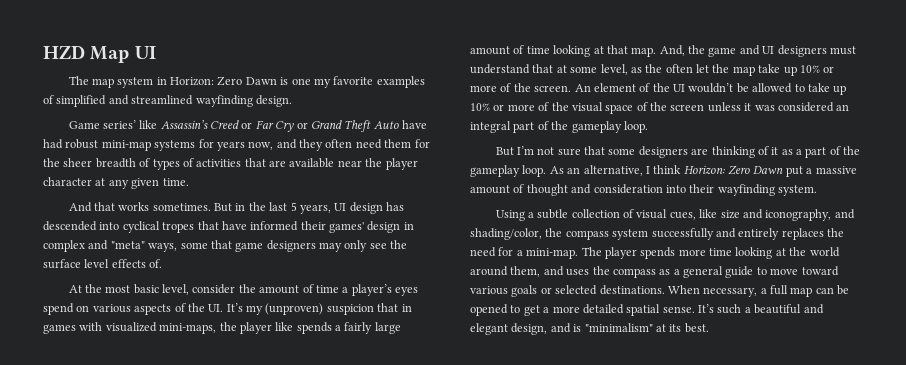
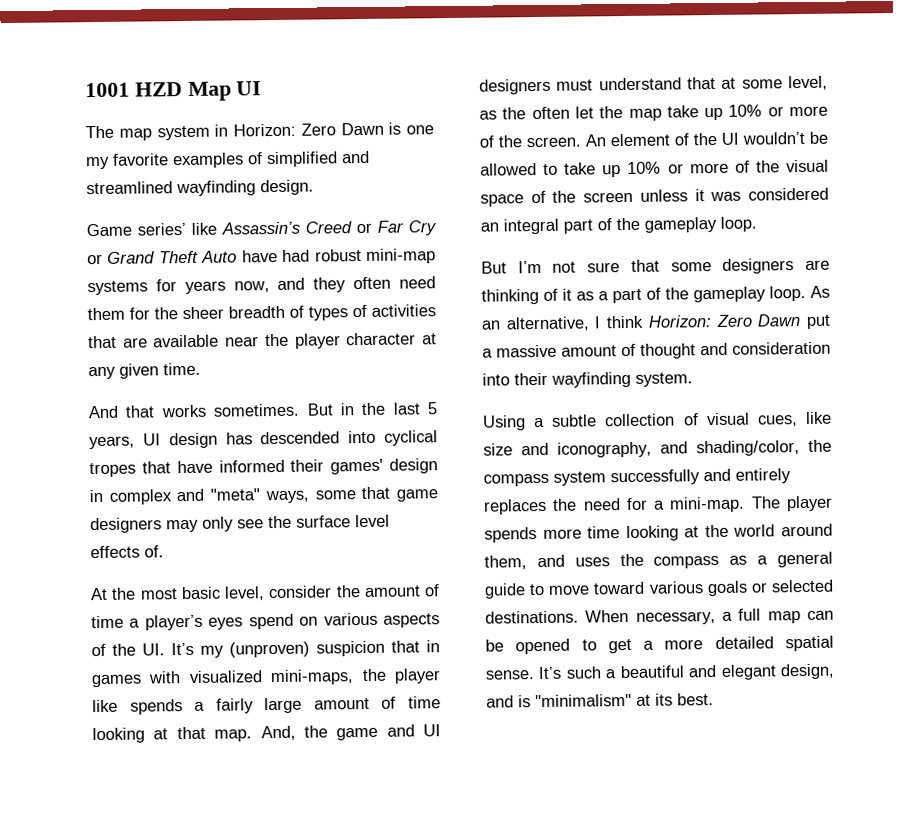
- HZD Map UI
+ 1001 HZD Map UI

